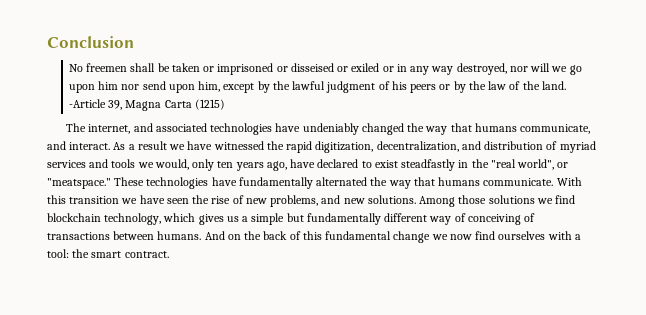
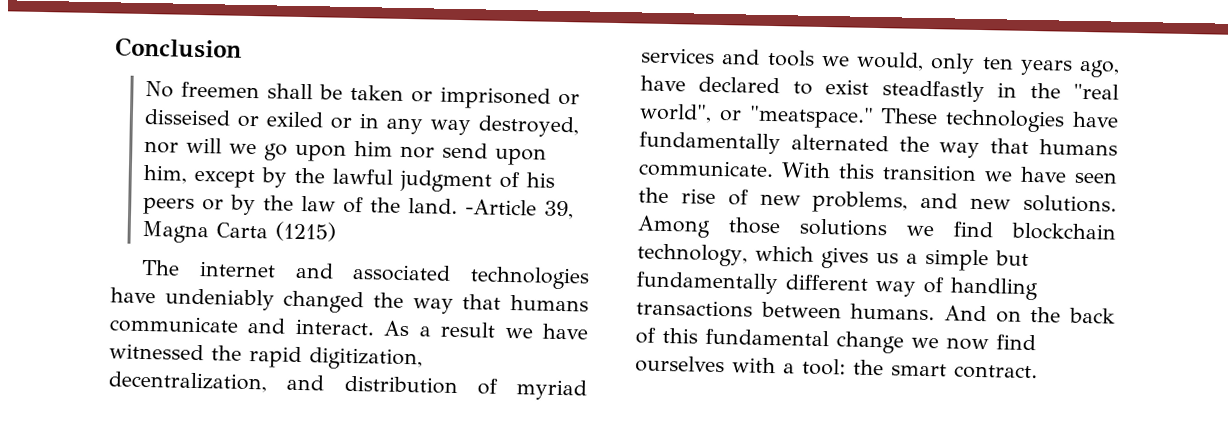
- The internet, and associated technologies have undeniably changed the way that humans communicate, and interact.
+ The internet and associated technologies have undeniably changed the way that humans communicate and interact.
- Among those solutions we find blockchain technology, which gives us a simple but fundamentally different way of conceiving of transactions between humans.
+ Among those solutions we find blockchain technology, which gives us a simple but fundamentally different way of handling transactions between humans.

